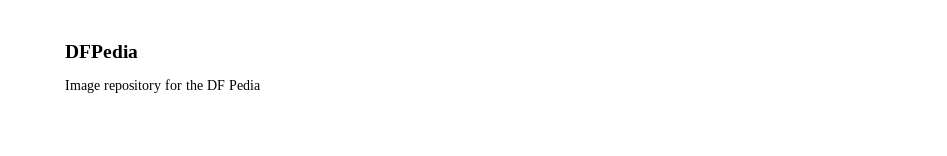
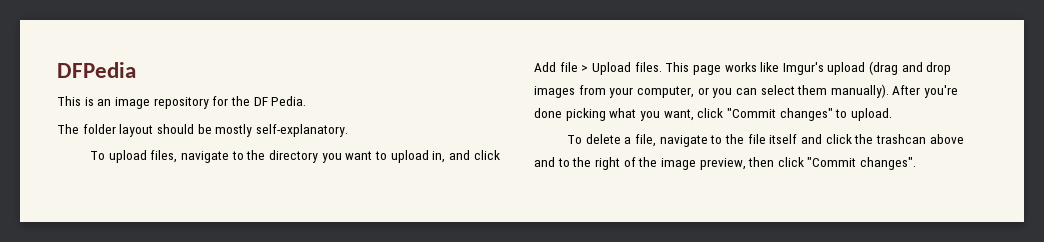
- Image repository for the DF Pedia
+ This is an image repository for the DF Pedia.
+ The folder layout should be mostly self-explanatory.
+ To upload files, navigate to the directory you want to upload in, and click Add file > Upload files. This page works like Imgur's upload (drag and drop images from your computer, or you can select them manually). After you're done picking what you want, click "Commit changes" to upload.
+ To delete a file, navigate to the file itself and click the trashcan above and to the right of the image preview, then click "Commit changes".

